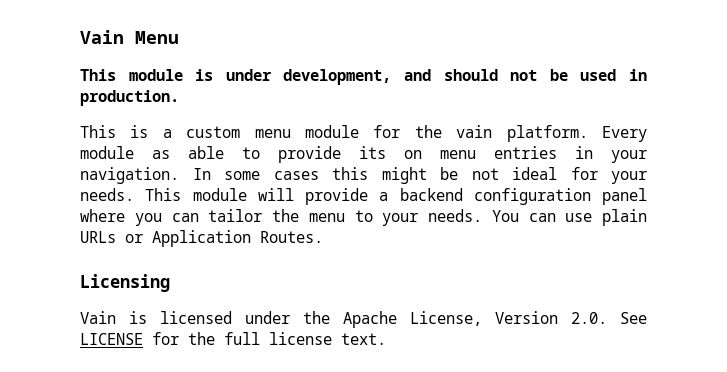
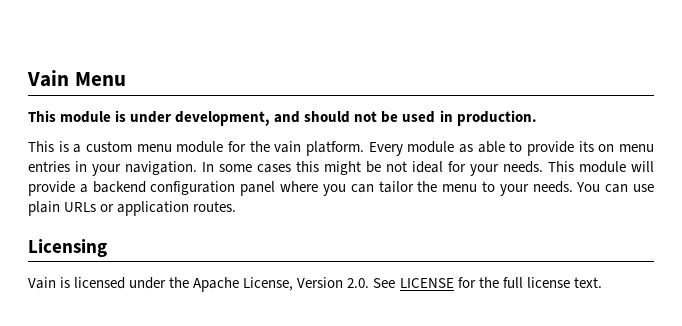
- You can use plain URLs or Application Routes.
+ You can use plain URLs or application routes.

